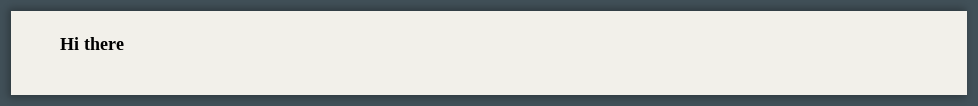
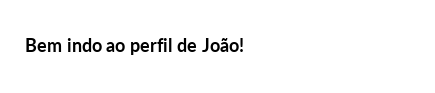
- Hi there
+ Bem indo ao perfil de João!

